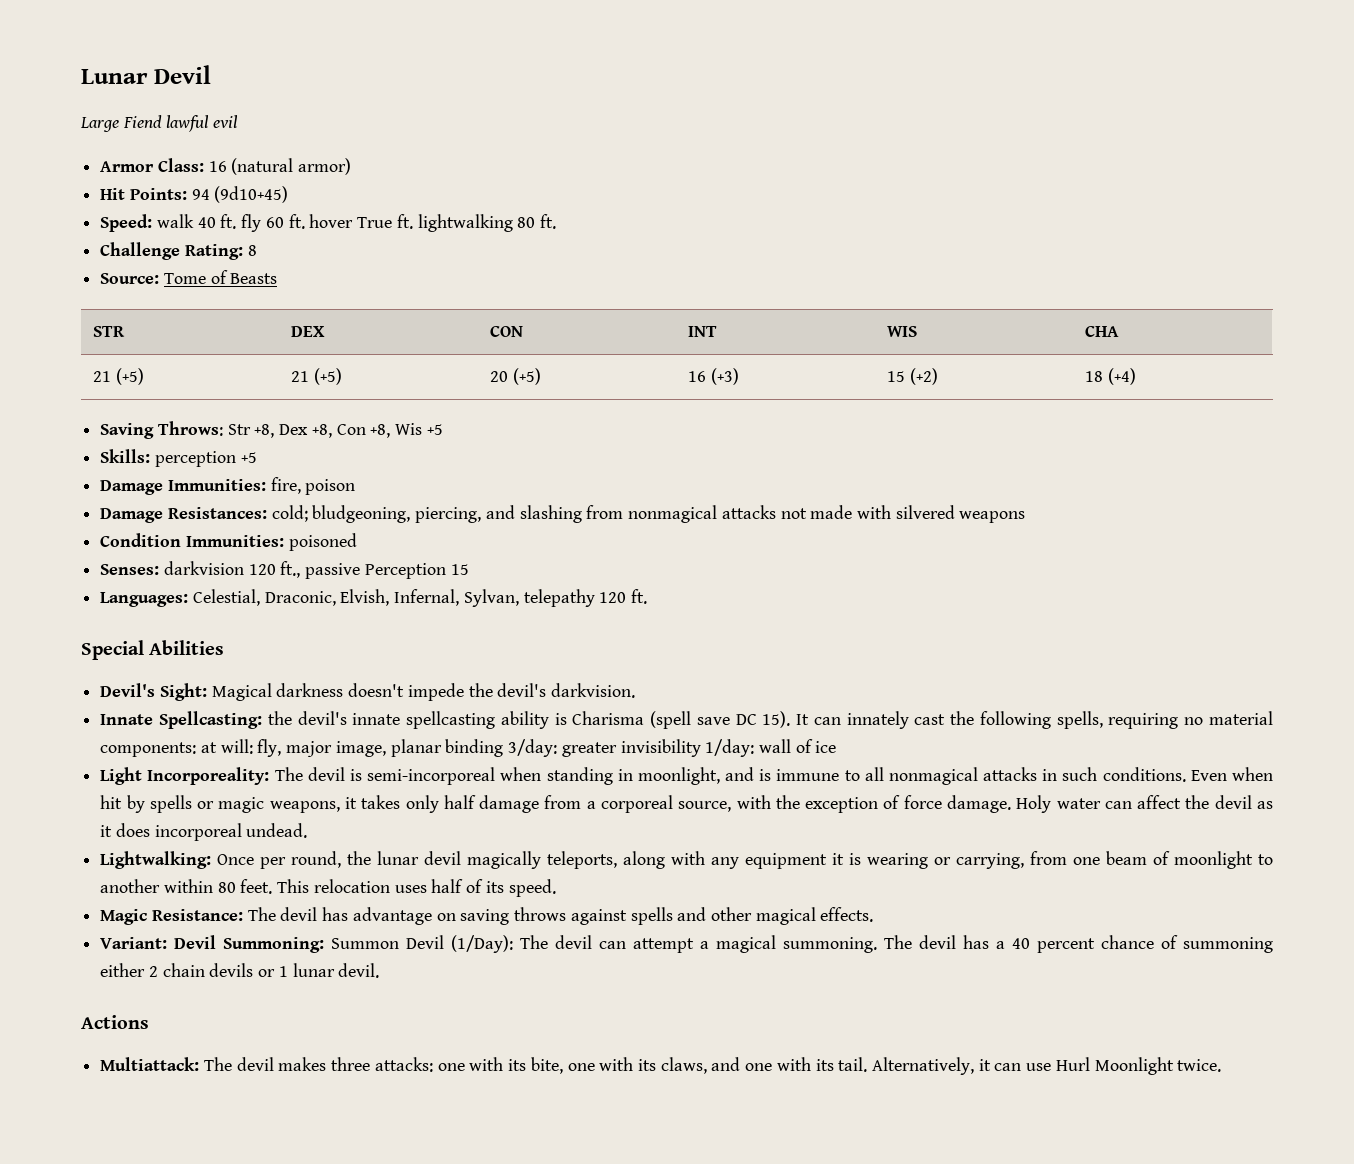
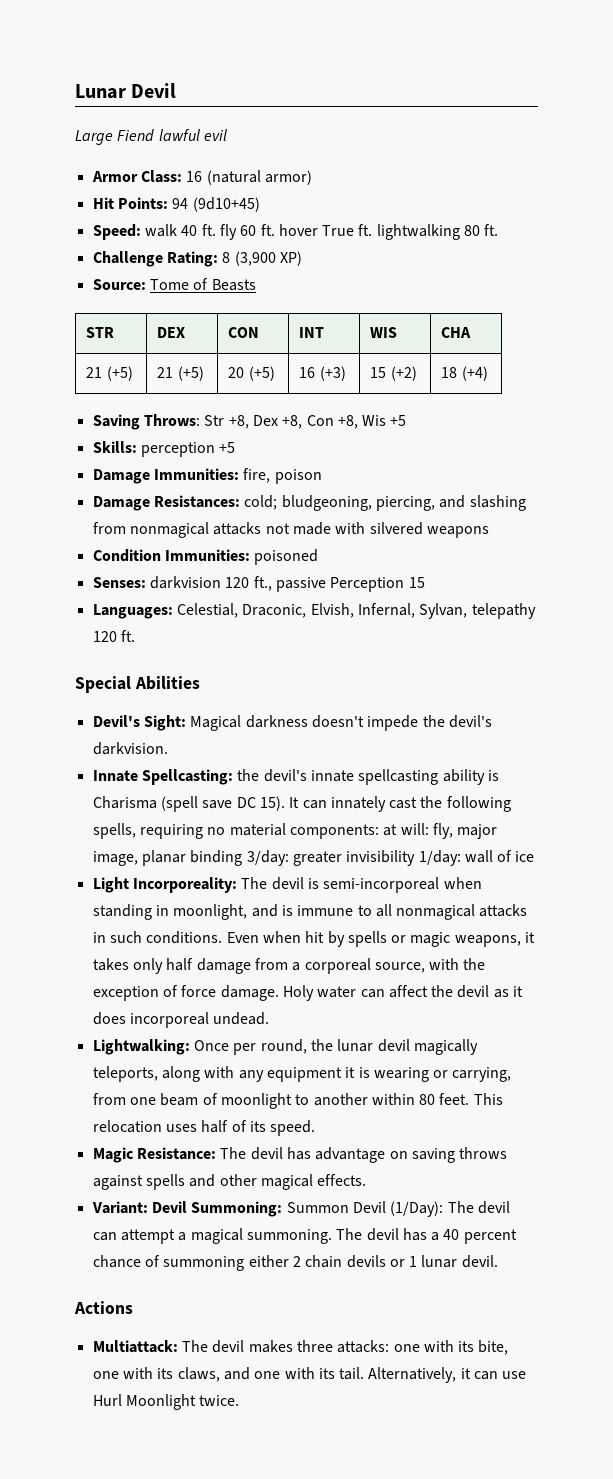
- Challenge Rating: 8
+ Challenge Rating: 8 (3,900 XP)

